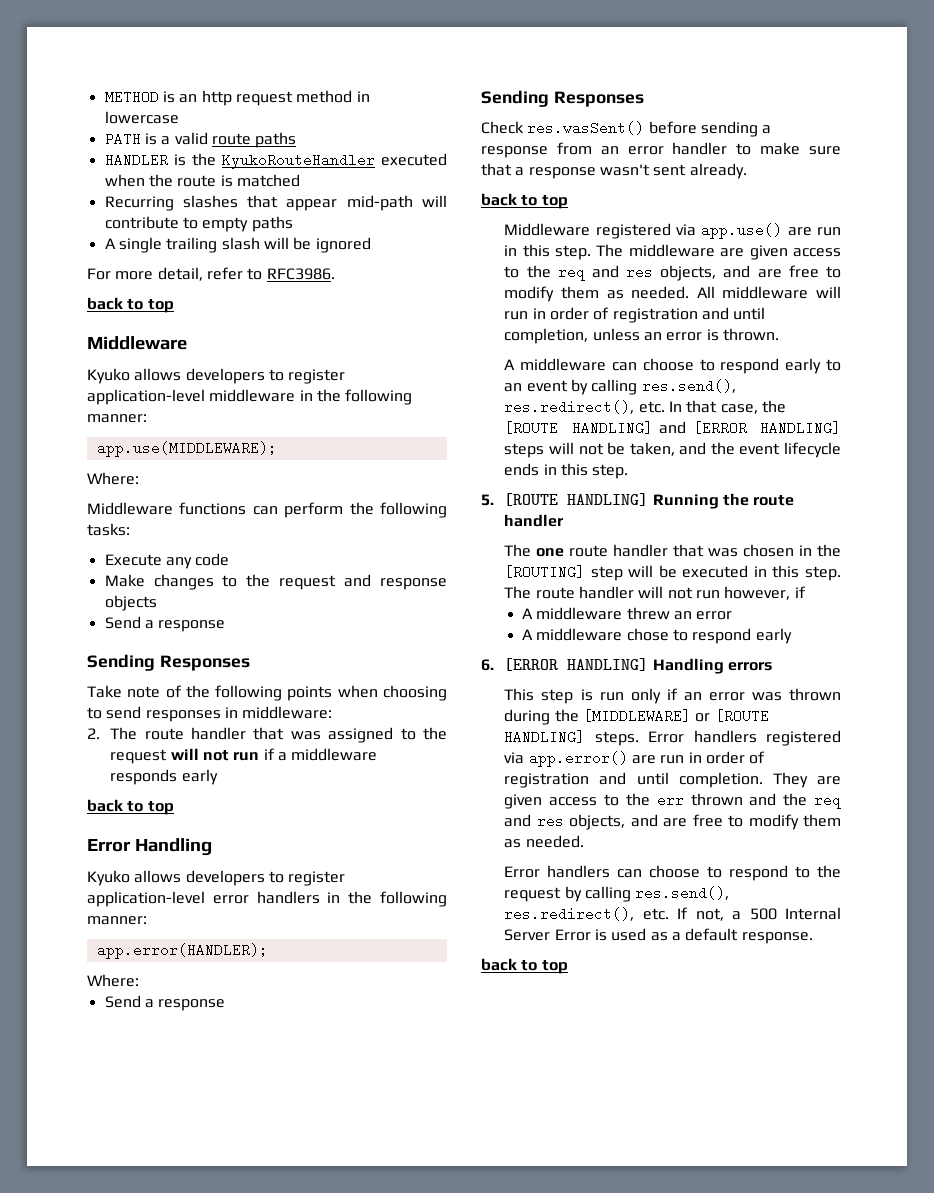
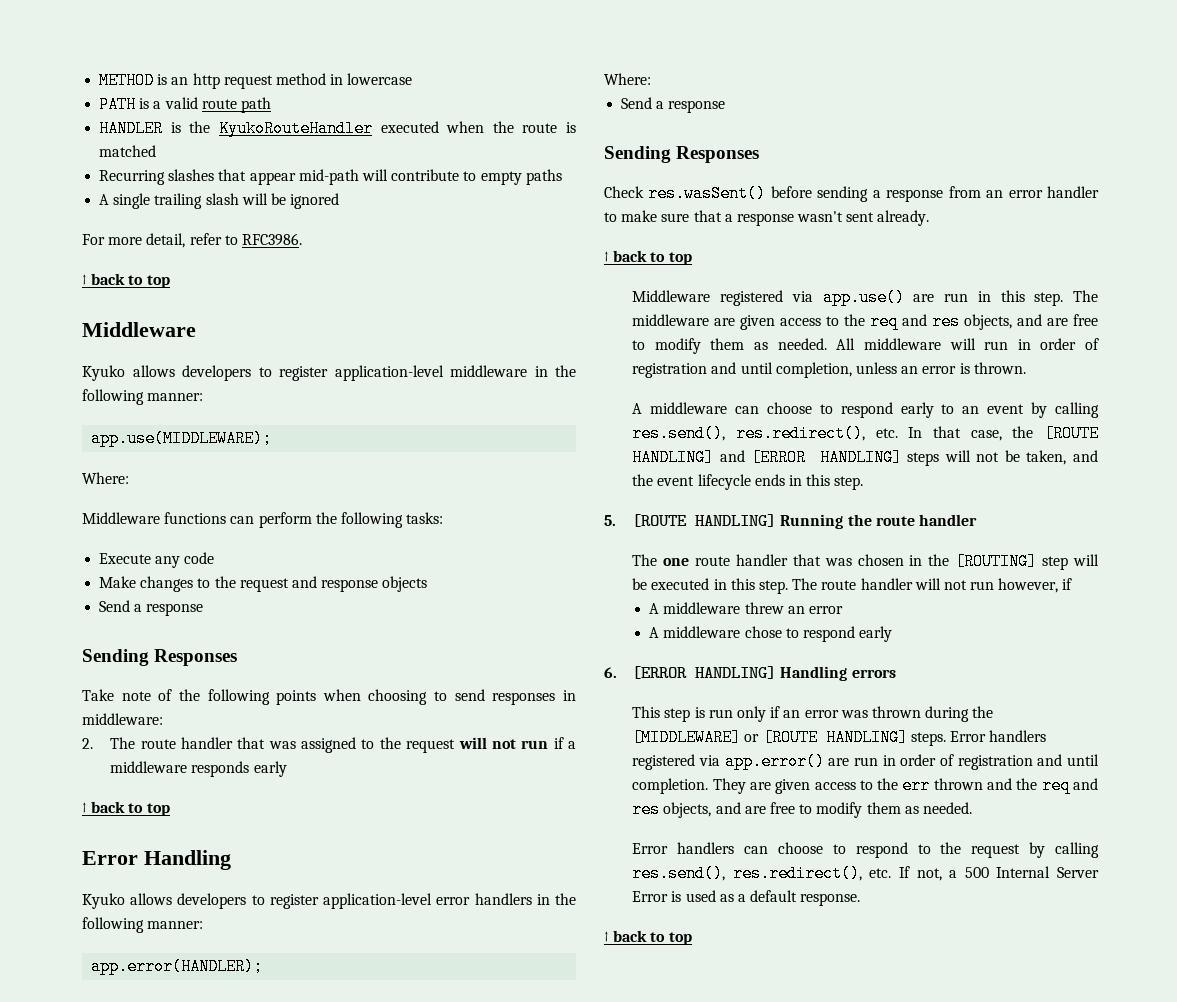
- PATH is a valid route paths
+ PATH is a valid route path
  For more detail, refer to RFC3986.
- back to top
+ ↑ back to top
  2. The route handler that was assigned to the request will not run if a middleware responds early
- back to top
+ ↑ back to top
  Check res.wasSent() before sending a response from an error handler to make sure that a response wasn't sent already.
- back to top
+ ↑ back to top
  Error handlers can choose to respond to the request by calling res.send(), res.redirect(), etc. If not, a 500 Internal Server Error is used as a default response.
- back to top
+ ↑ back to top

